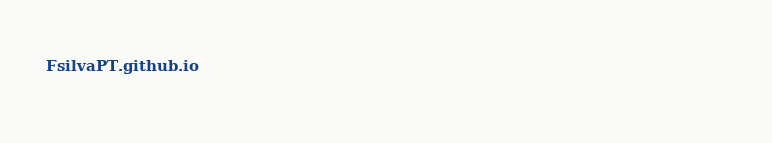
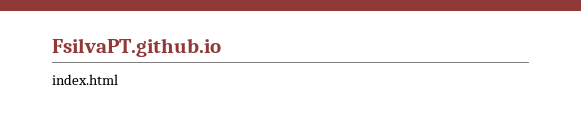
+ index.html

